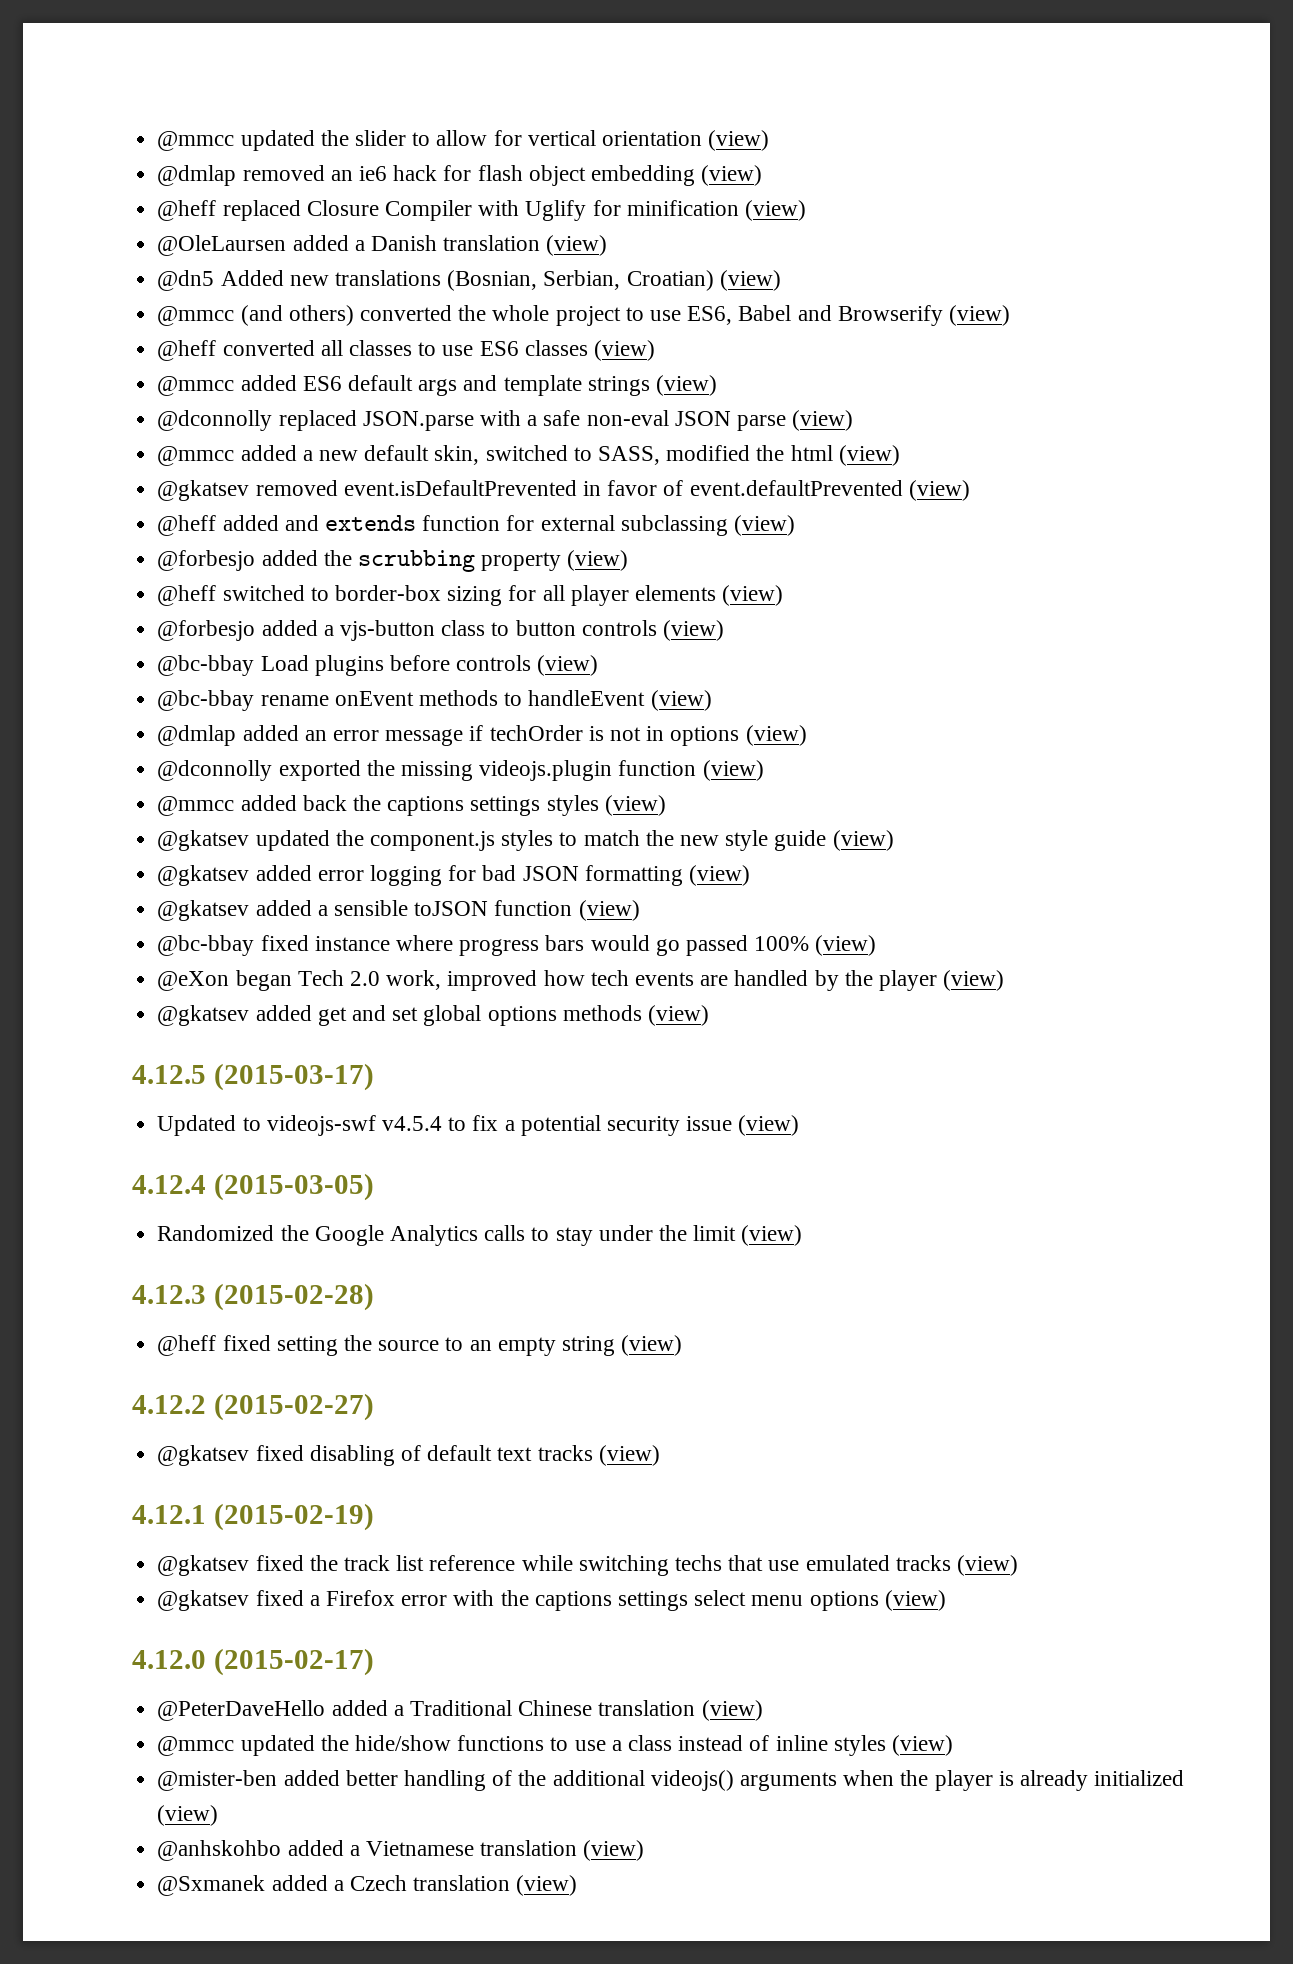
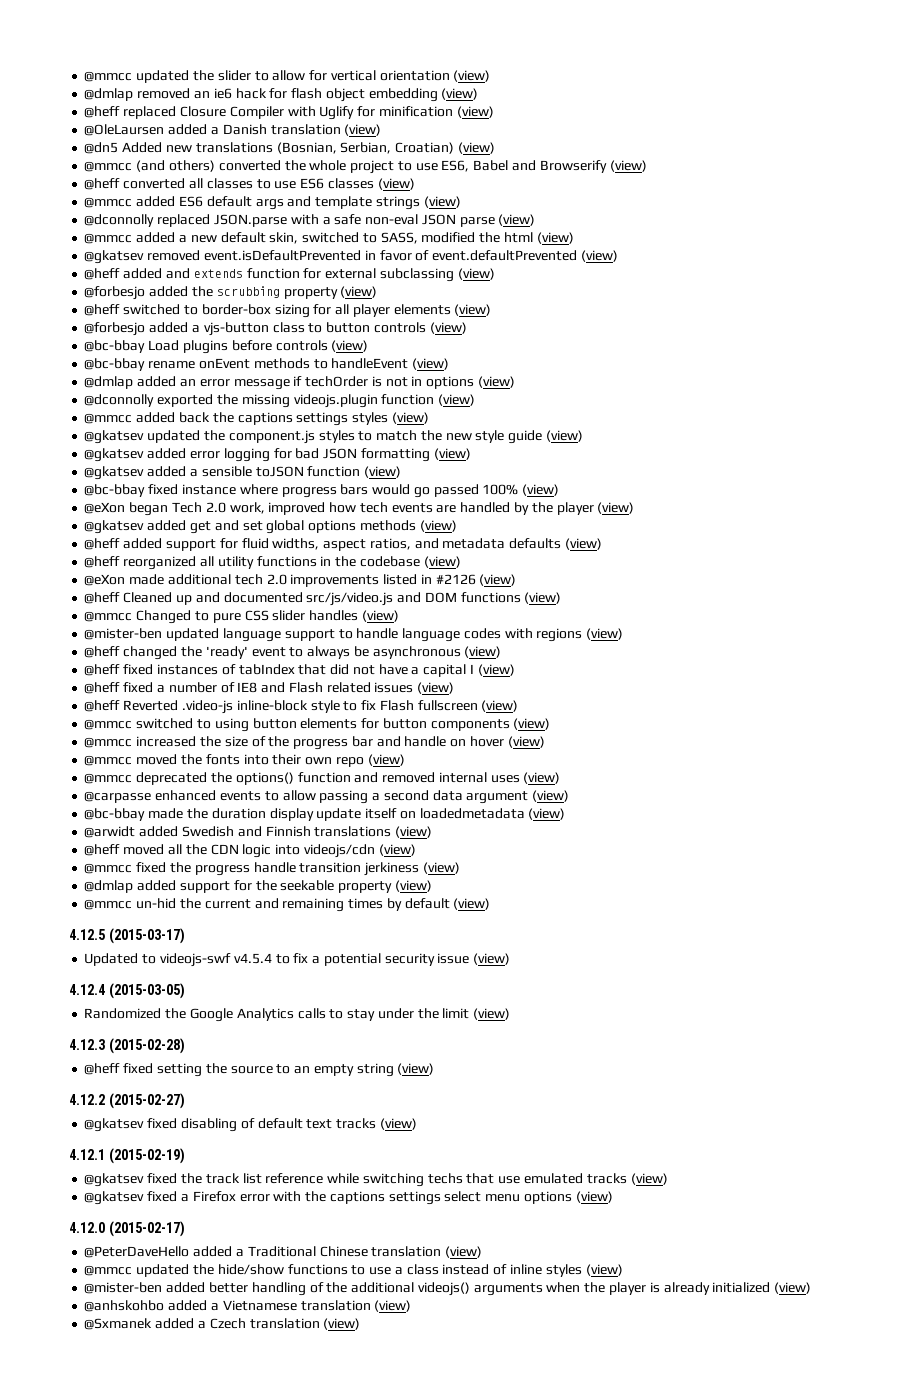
+ @heff added support for fluid widths, aspect ratios, and metadata defaults (view)
+ @heff reorganized all utility functions in the codebase (view)
+ @eXon made additional tech 2.0 improvements listed in #2126 (view)
+ @heff Cleaned up and documented src/js/video.js and DOM functions (view)
+ @mmcc Changed to pure CSS slider handles (view)
+ @mister-ben updated language support to handle language codes with regions (view)
+ @heff changed the 'ready' event to always be asynchronous (view)
+ @heff fixed instances of tabIndex that did not have a capital I (view)
+ @heff fixed a number of IE8 and Flash related issues (view)
+ @heff Reverted .video-js inline-block style to fix Flash fullscreen (view)
+ @mmcc switched to using button elements for button components (view)
+ @mmcc increased the size of the progress bar and handle on hover (view)
+ @mmcc moved the fonts into their own repo (view)
+ @mmcc deprecated the options() function and removed internal uses (view)
+ @carpasse enhanced events to allow passing a second data argument (view)
+ @bc-bbay made the duration display update itself on loadedmetadata (view)
+ @arwidt added Swedish and Finnish translations (view)
+ @heff moved all the CDN logic into videojs/cdn (view)
+ @mmcc fixed the progress handle transition jerkiness (view)
+ @dmlap added support for the seekable property (view)
+ @mmcc un-hid the current and remaining times by default (view)

